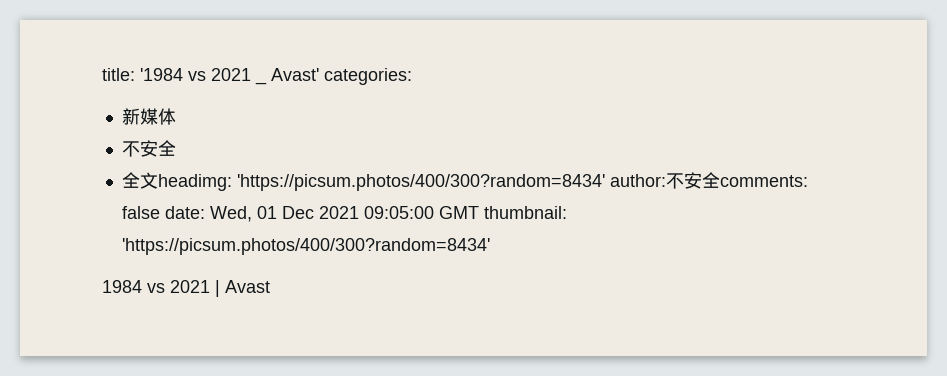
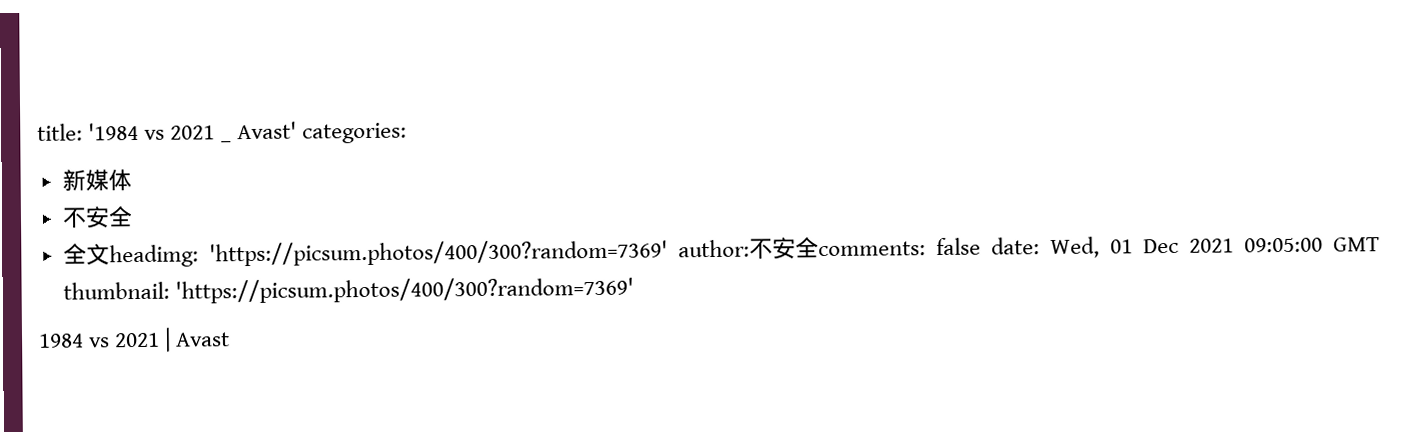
- 全文headimg: 'https://picsum.photos/400/300?random=8434' author:不安全comments: false date: Wed, 01 Dec 2021 09:05:00 GMT thumbnail: 'https://picsum.photos/400/300?random=8434'
+ 全文headimg: 'https://picsum.photos/400/300?random=7369' author:不安全comments: false date: Wed, 01 Dec 2021 09:05:00 GMT thumbnail: 'https://picsum.photos/400/300?random=7369'

